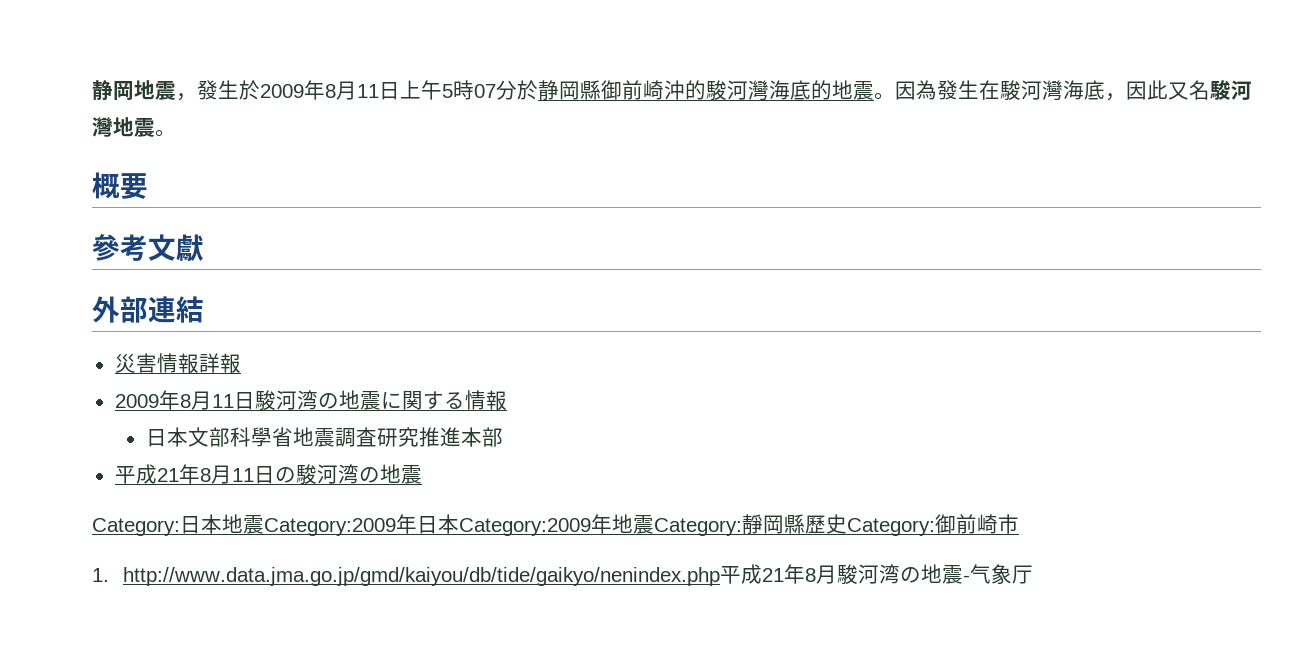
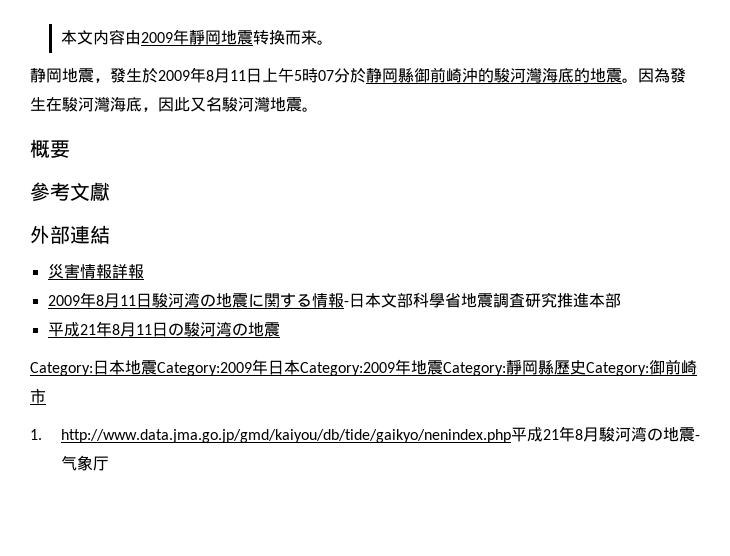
+ 本文内容由2009年靜岡地震转换而来。
- 2009年8月11日駿河湾の地震に関する情報
- 日本文部科學省地震調査研究推進本部
+ 2009年8月11日駿河湾の地震に関する情報-日本文部科學省地震調査研究推進本部

